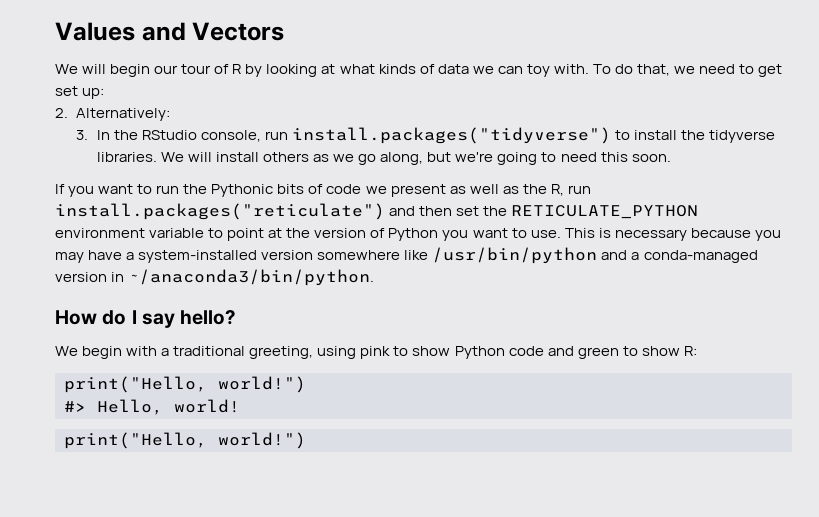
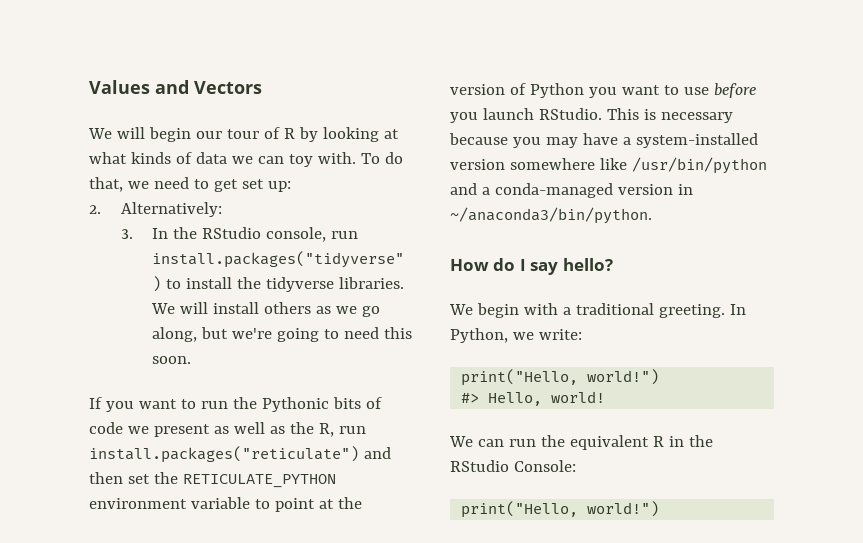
- If you want to run the Pythonic bits of code we present as well as the R, run install.packages("reticulate") and then set the RETICULATE_PYTHON environment variable to point at the version of Python you want to use.
+ If you want to run the Pythonic bits of code we present as well as the R, run install.packages("reticulate") and then set the RETICULATE_PYTHON environment variable to point at the version of Python you want to use before you launch RStudio.
- We begin with a traditional greeting, using pink to show Python code and green to show R:
+ We begin with a traditional greeting. In Python, we write:
+ We can run the equivalent R in the RStudio Console:

